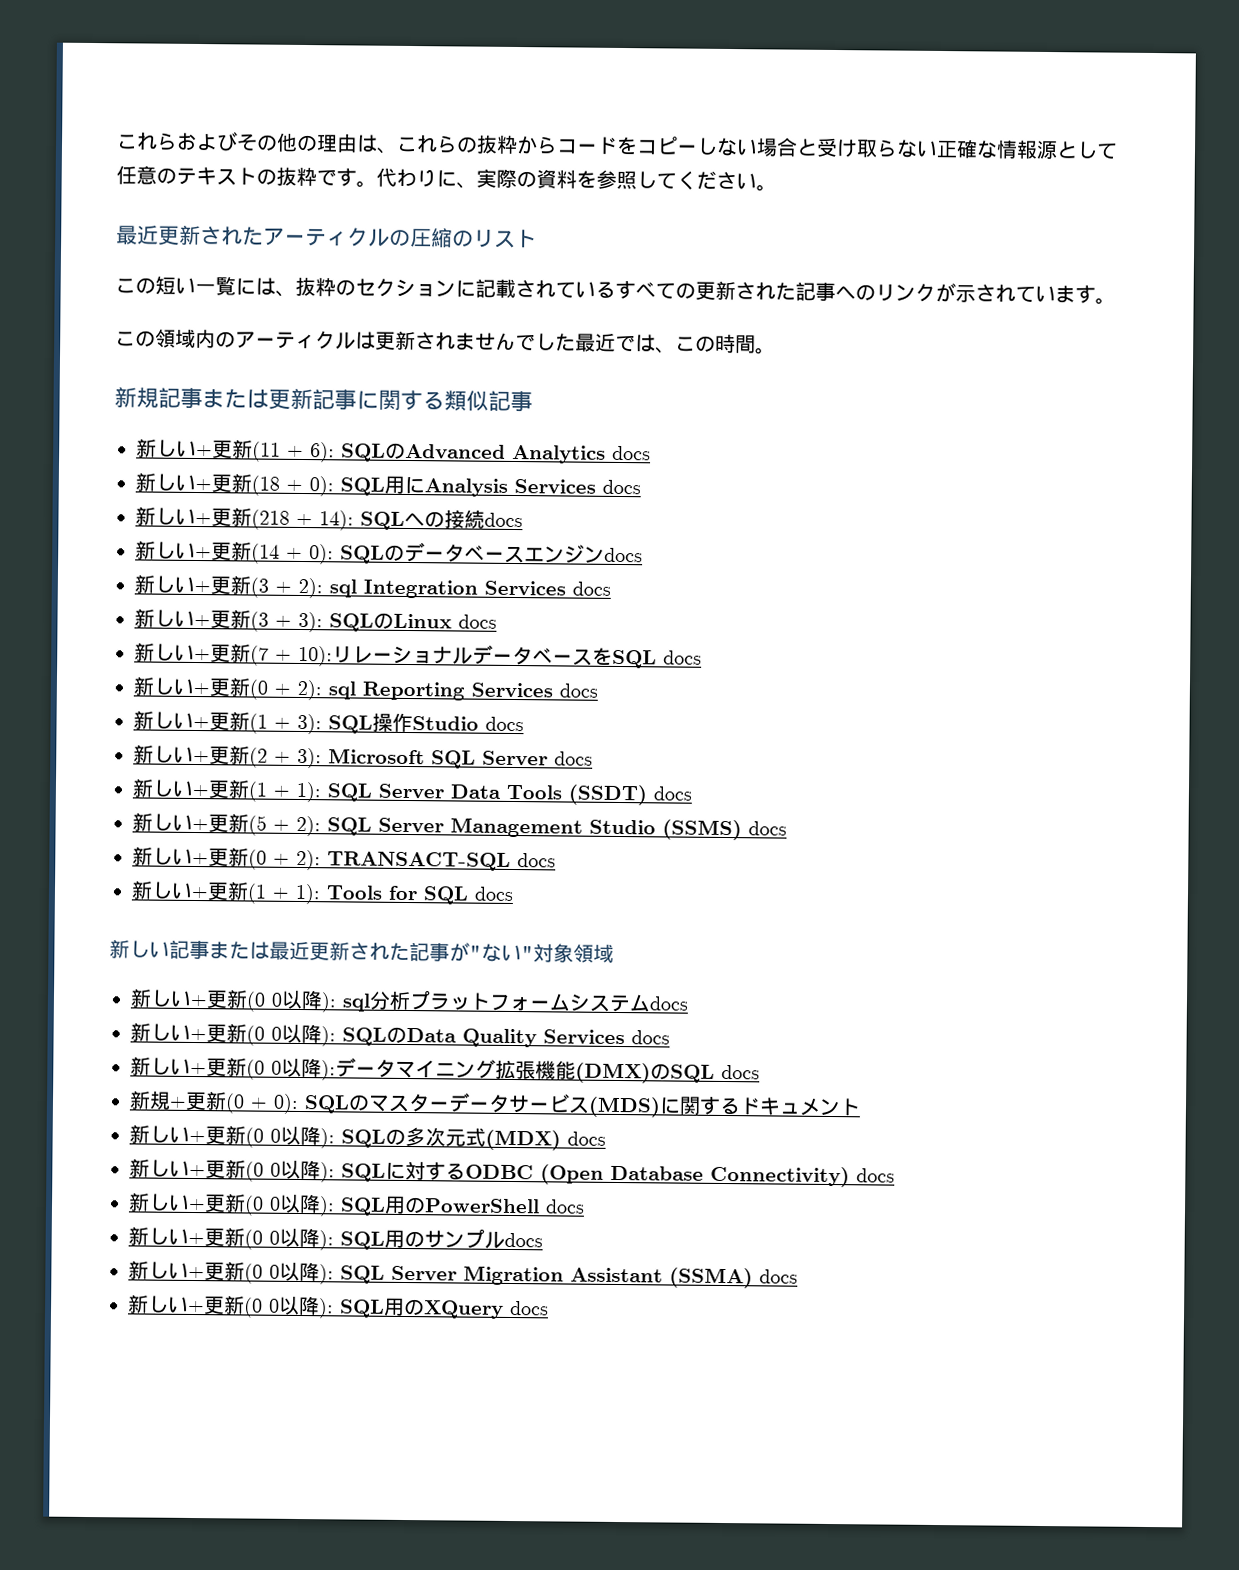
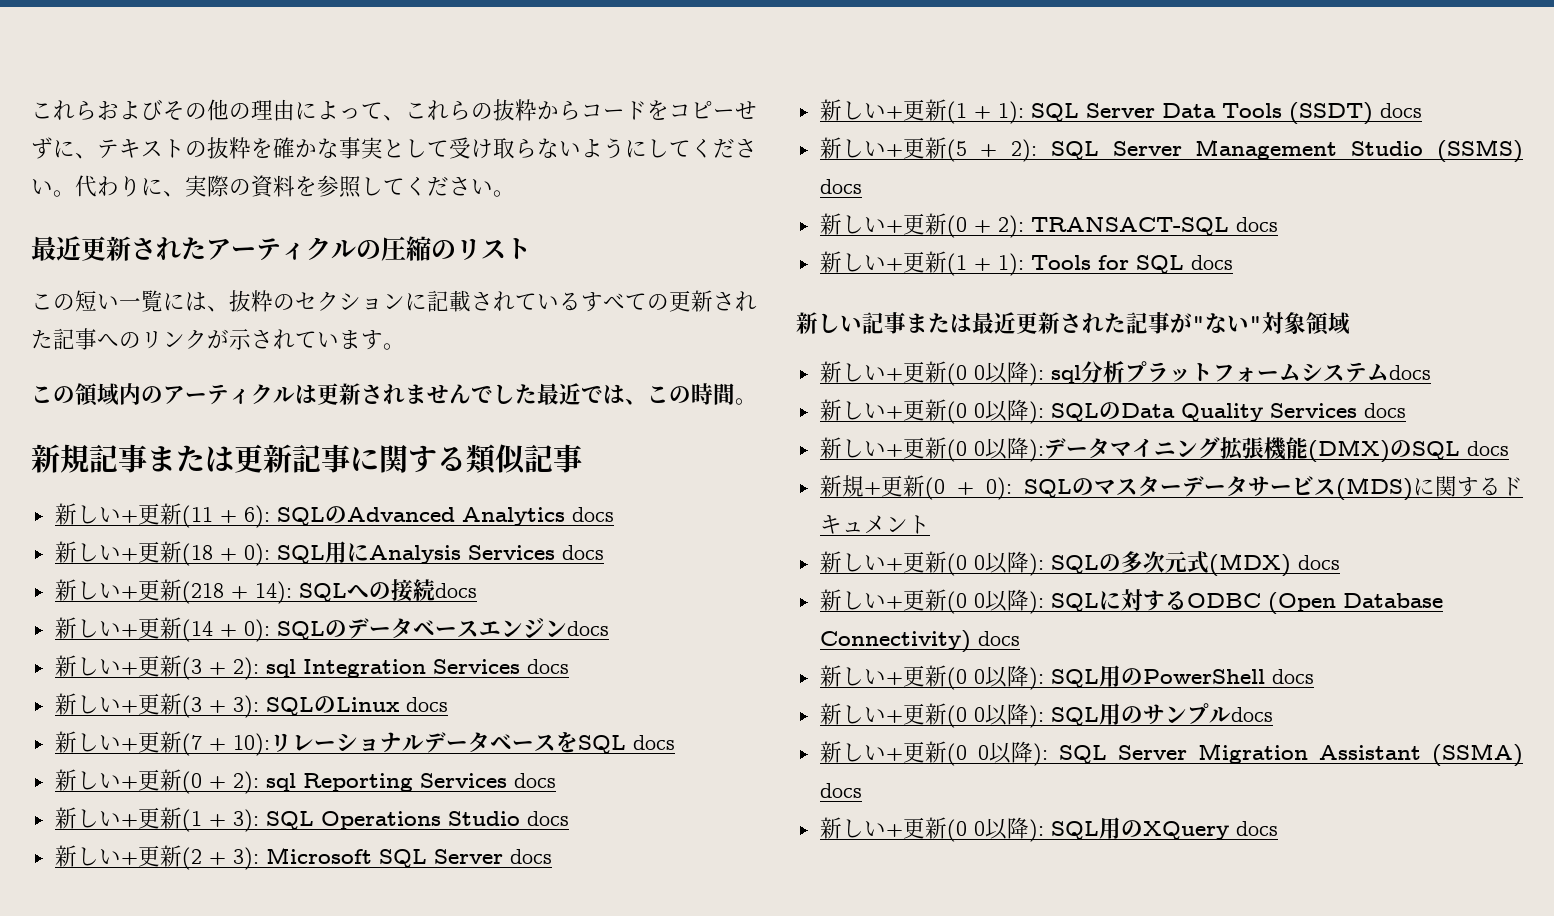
- これらおよびその他の理由は、これらの抜粋からコードをコピーしない場合と受け取らない正確な情報源として任意のテキストの抜粋です。
+ これらおよびその他の理由によって、これらの抜粋からコードをコピーせずに、テキストの抜粋を確かな事実として受け取らないようにしてください。
- 新しい+更新(1 + 3): SQL操作Studio docs
+ 新しい+更新(1 + 3): SQL Operations Studio docs

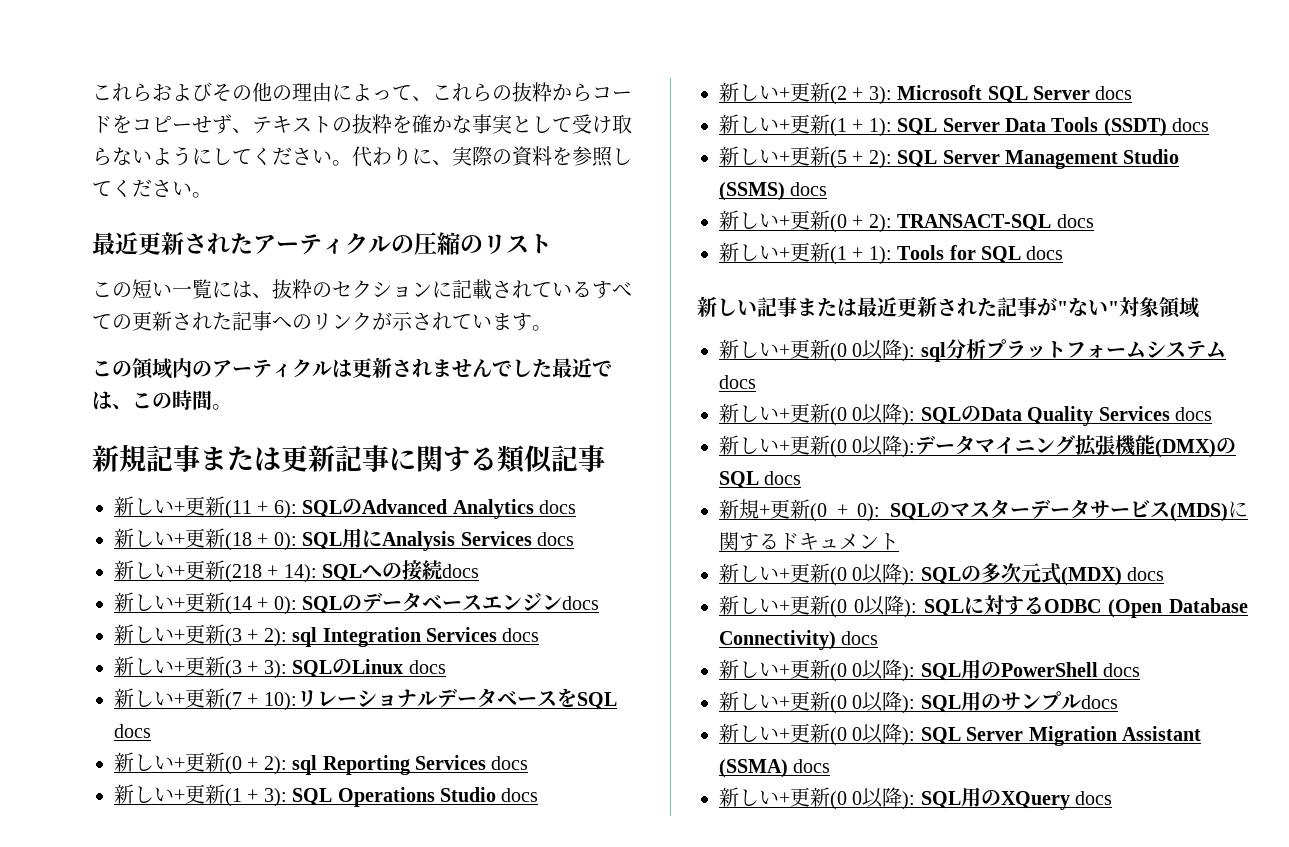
- これらおよびその他の理由によって、これらの抜粋からコードをコピーせずに、テキストの抜粋を確かな事実として受け取らないようにしてください。
+ これらおよびその他の理由によって、これらの抜粋からコードをコピーせず、テキストの抜粋を確かな事実として受け取らないようにしてください。

